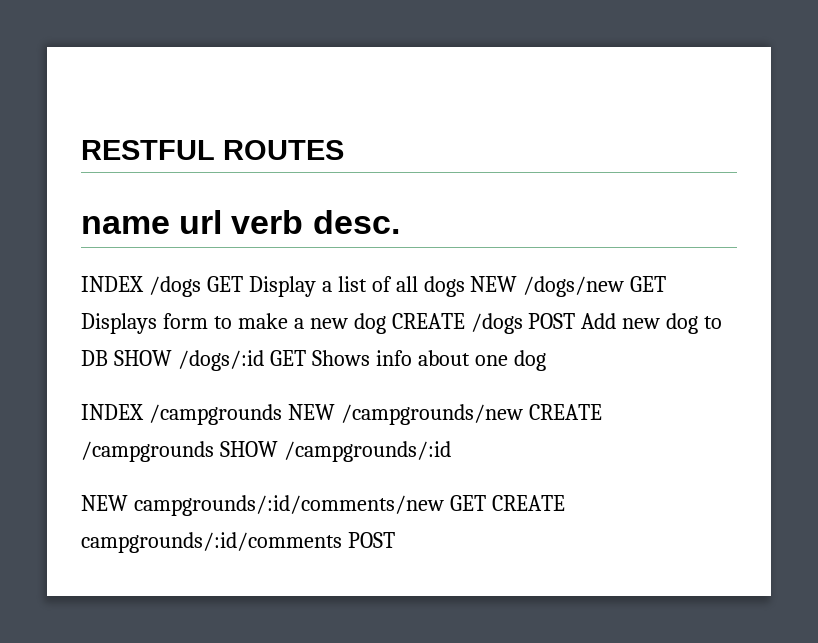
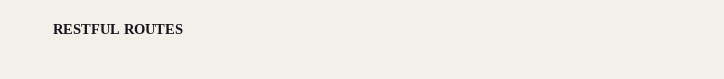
- name url verb desc.
- INDEX /dogs GET Display a list of all dogs NEW /dogs/new GET Displays form to make a new dog CREATE /dogs POST Add new dog to DB SHOW /dogs/:id GET Shows info about one dog
- INDEX /campgrounds NEW /campgrounds/new CREATE /campgrounds SHOW /campgrounds/:id
- NEW campgrounds/:id/comments/new GET CREATE campgrounds/:id/comments POST

